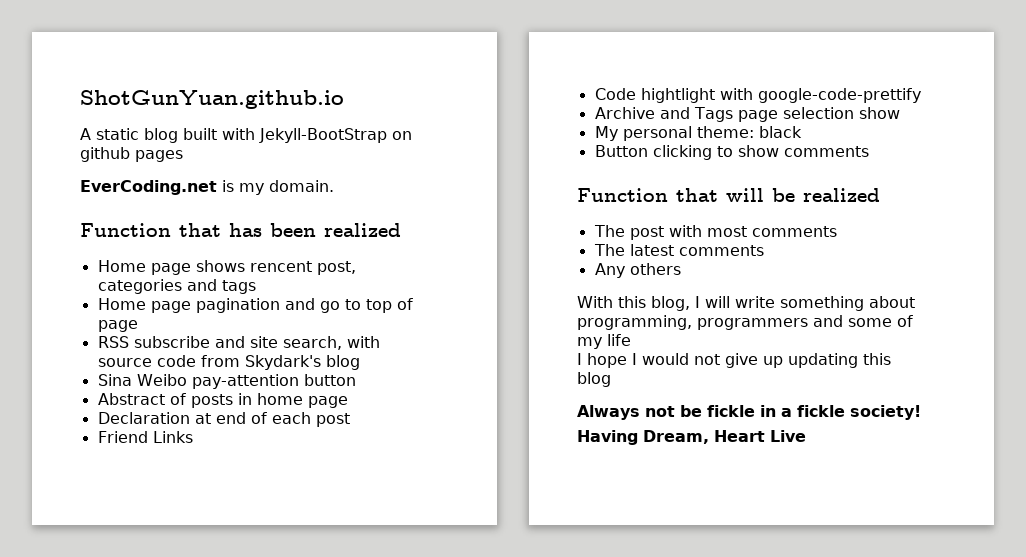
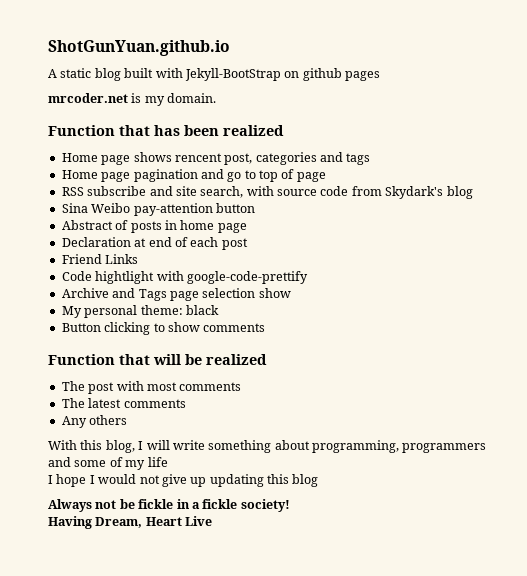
- EverCoding.net is my domain.
+ mrcoder.net is my domain.

